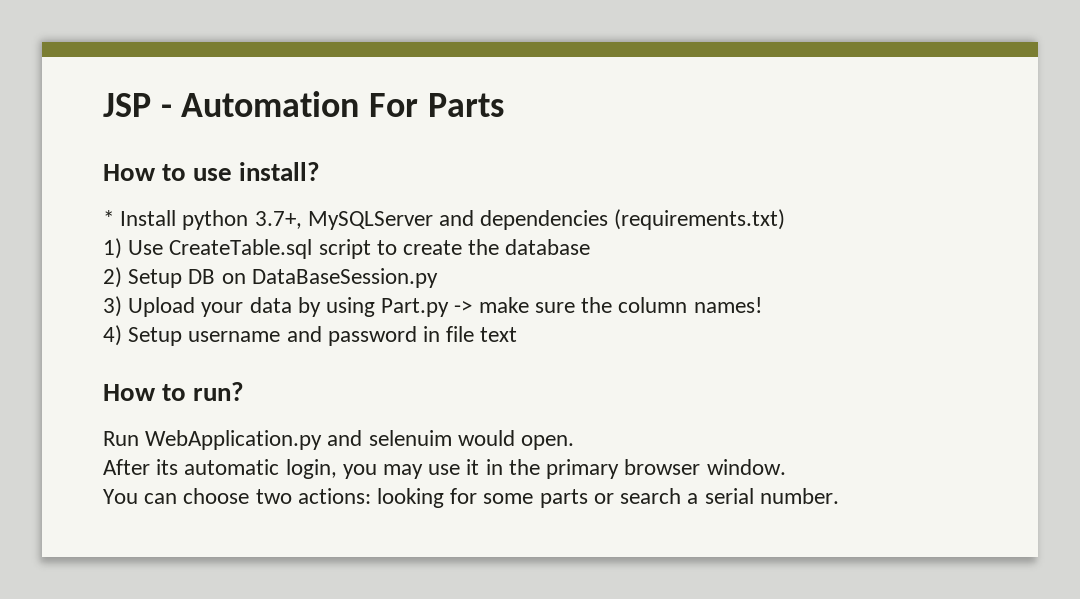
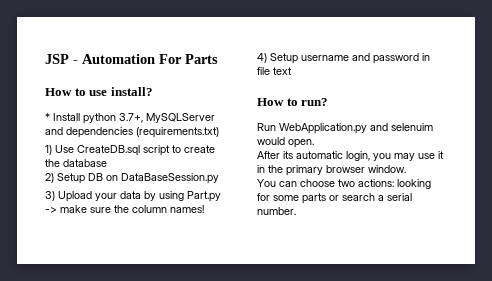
- 1) Use CreateTable.sql script to create the database
+ 1) Use CreateDB.sql script to create the database

